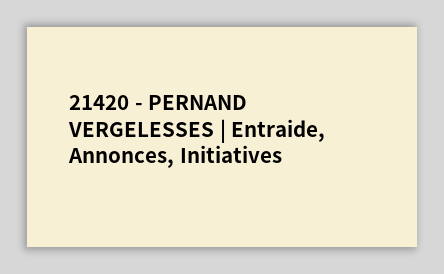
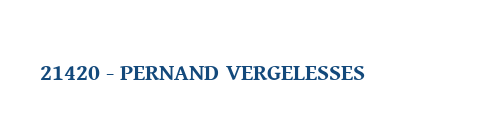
- 21420 - PERNAND VERGELESSES | Entraide, Annonces, Initiatives
+ 21420 - PERNAND VERGELESSES

